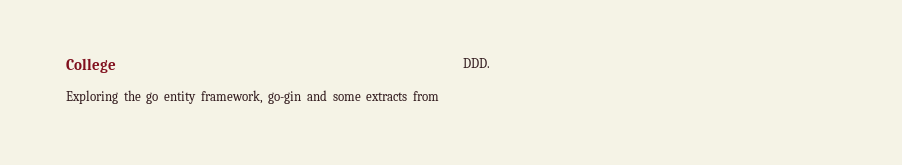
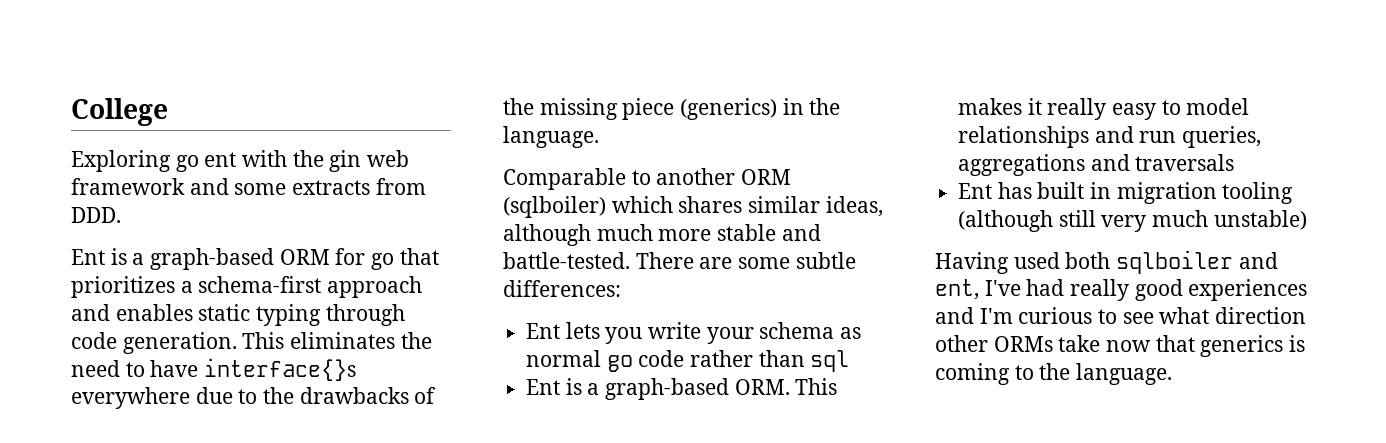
- Exploring the go entity framework, go-gin and some extracts from DDD.
+ Exploring go ent with the gin web framework and some extracts from DDD.
+ Ent is a graph-based ORM for go that prioritizes a schema-first approach and enables static typing through code generation. This eliminates the need to have interface{}s everywhere due to the drawbacks of the missing piece (generics) in the language.
+ Comparable to another ORM (sqlboiler) which shares similar ideas, although much more stable and battle-tested. There are some subtle differences:
+ Ent lets you write your schema as normal go code rather than sql
+ Ent is a graph-based ORM. This makes it really easy to model relationships and run queries, aggregations and traversals
+ Ent has built in migration tooling (although still very much unstable)
+ Having used both sqlboiler and ent, I've had really good experiences and I'm curious to see what direction other ORMs take now that generics is coming to the language.

